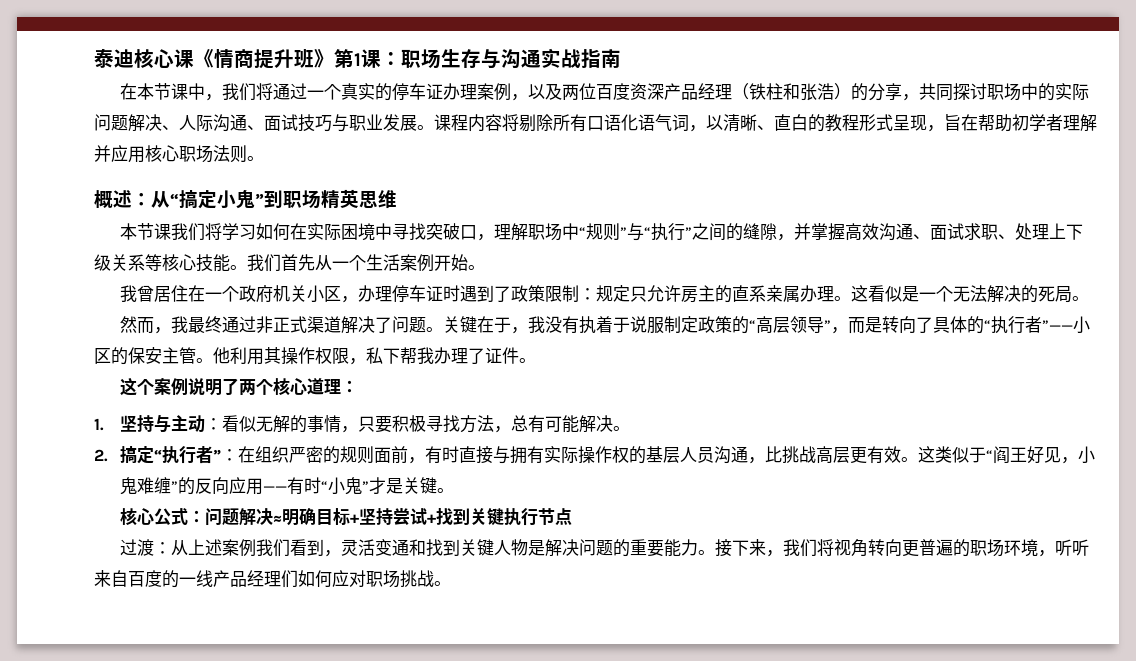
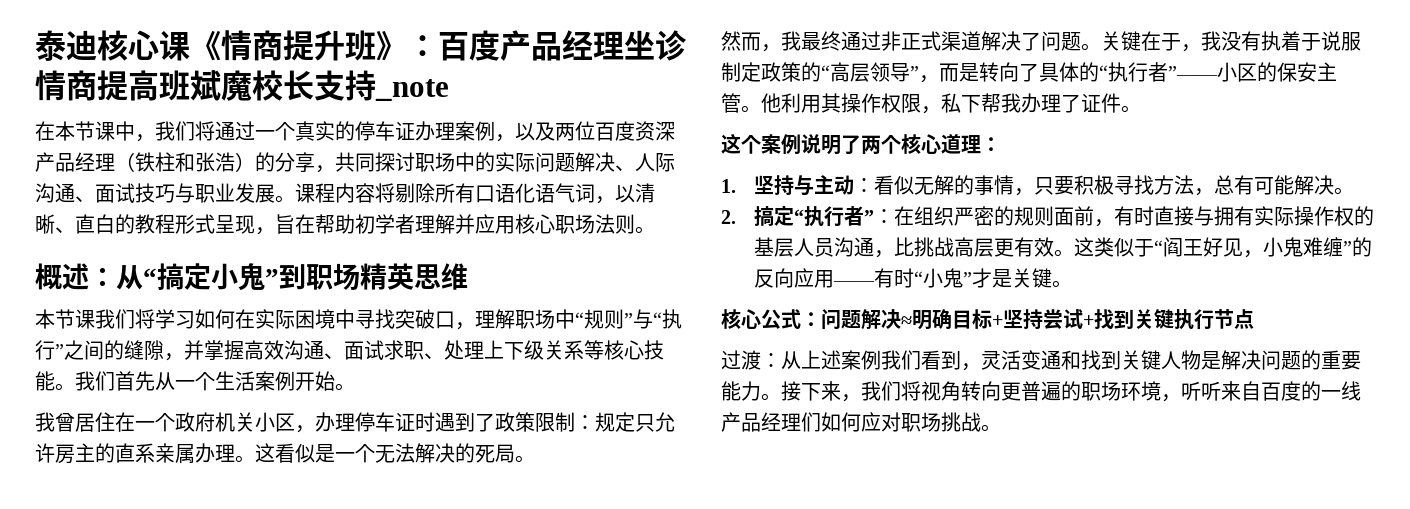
- 泰迪核心课《情商提升班》第1课：职场生存与沟通实战指南
+ 泰迪核心课《情商提升班》：百度产品经理坐诊情商提高班斌魔校长支持_note

